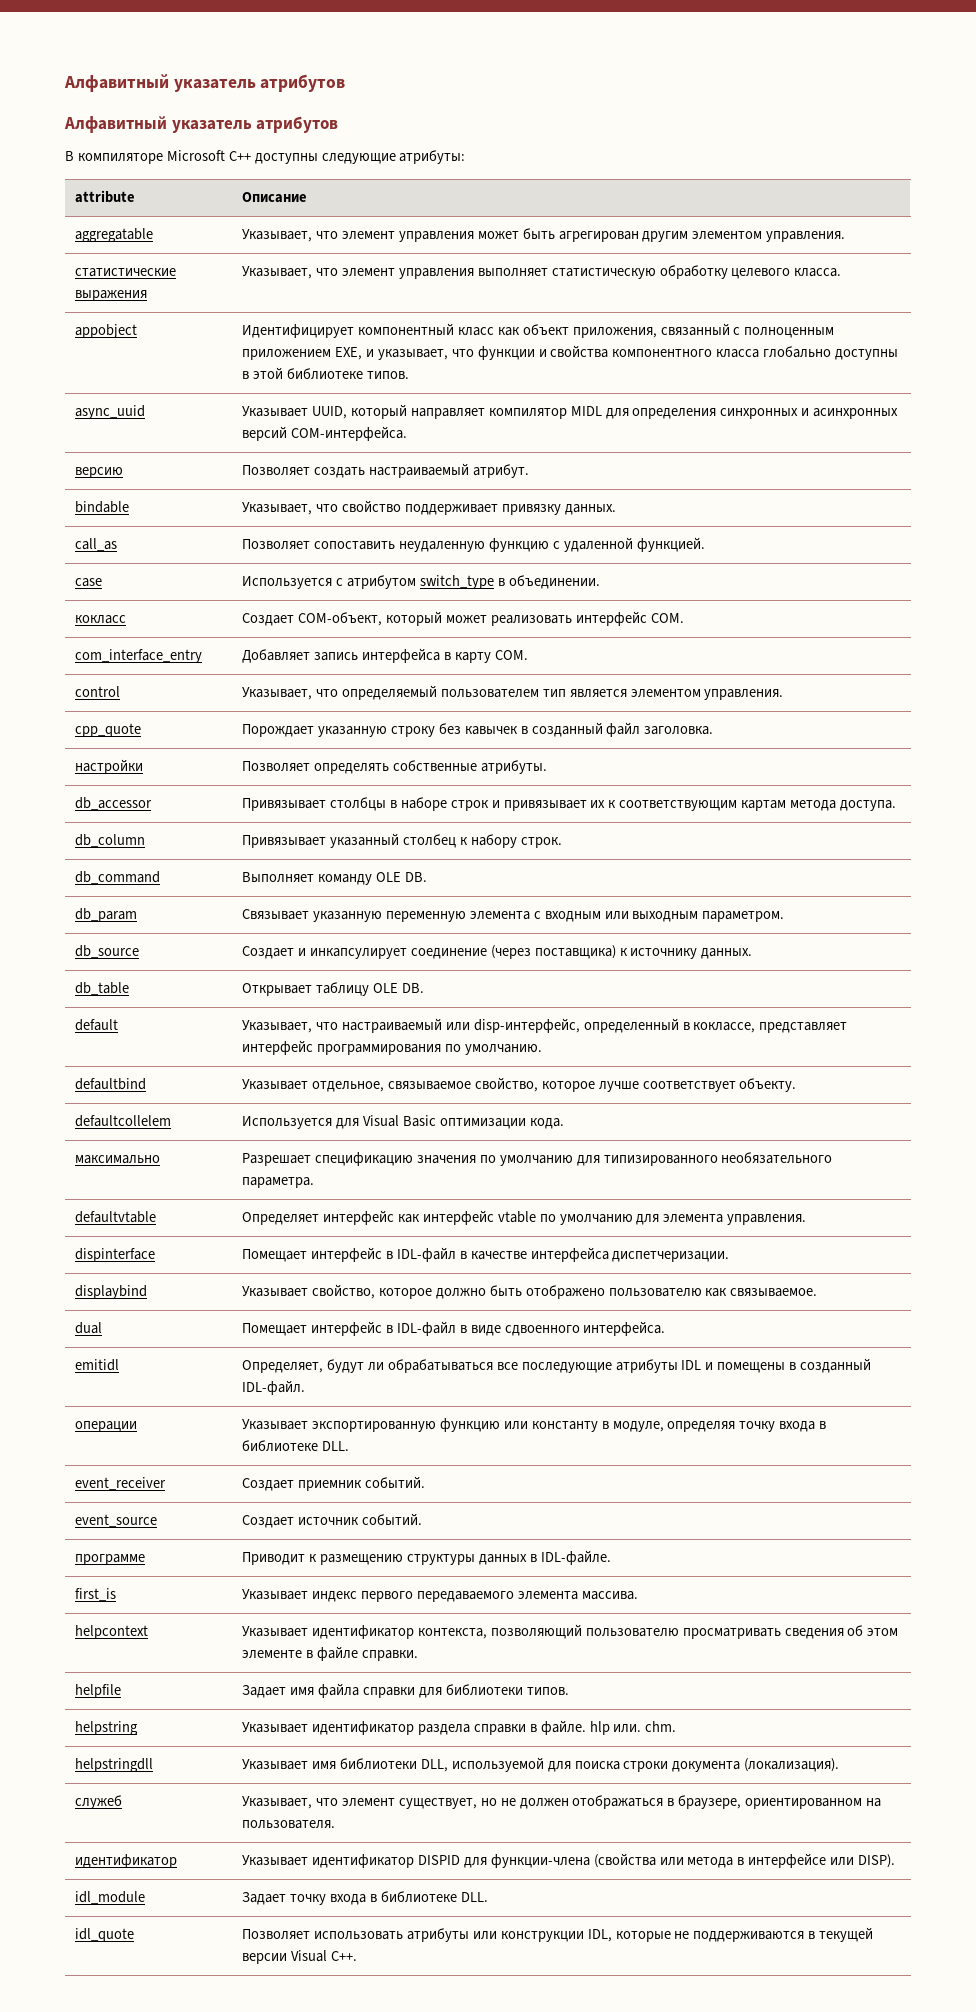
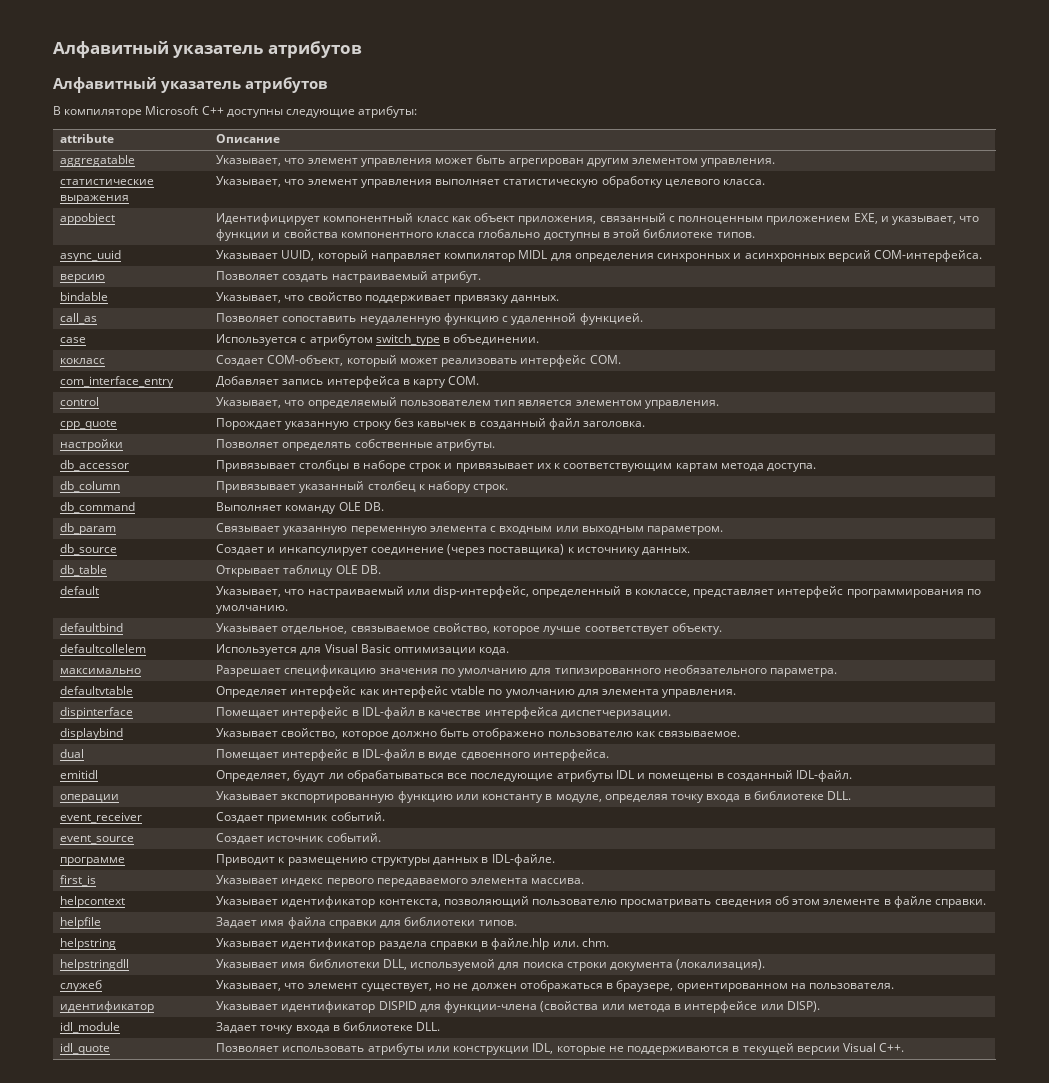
- helpstring | Указывает идентификатор раздела справки в файле. hlp или. chm.
+ helpstring | Указывает идентификатор раздела справки в файле.hlp или. chm.

